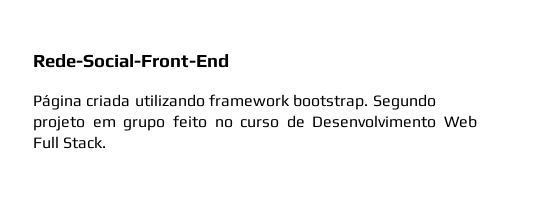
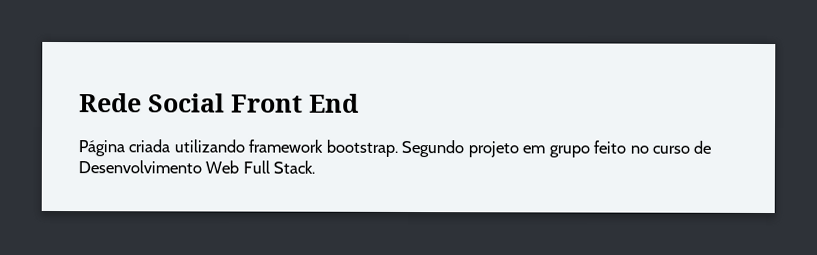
- Rede-Social-Front-End
+ Rede Social Front End

